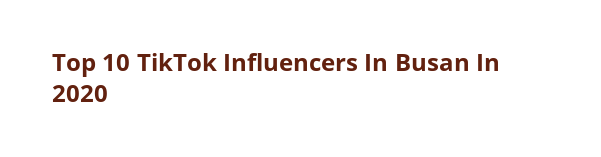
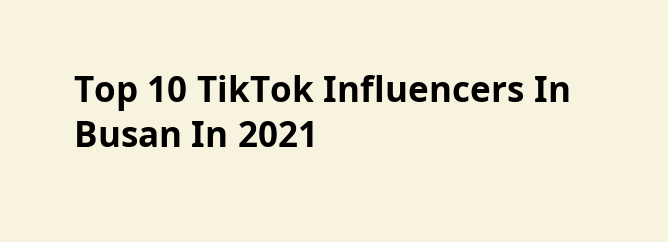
- Top 10 TikTok Influencers In Busan In 2020
+ Top 10 TikTok Influencers In Busan In 2021

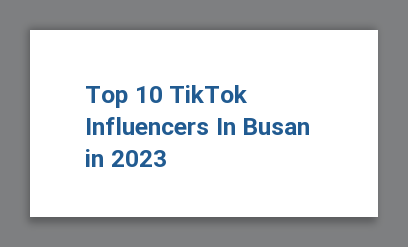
- Top 10 TikTok Influencers In Busan In 2021
+ Top 10 TikTok Influencers In Busan in 2023

